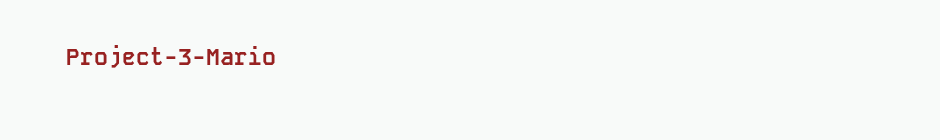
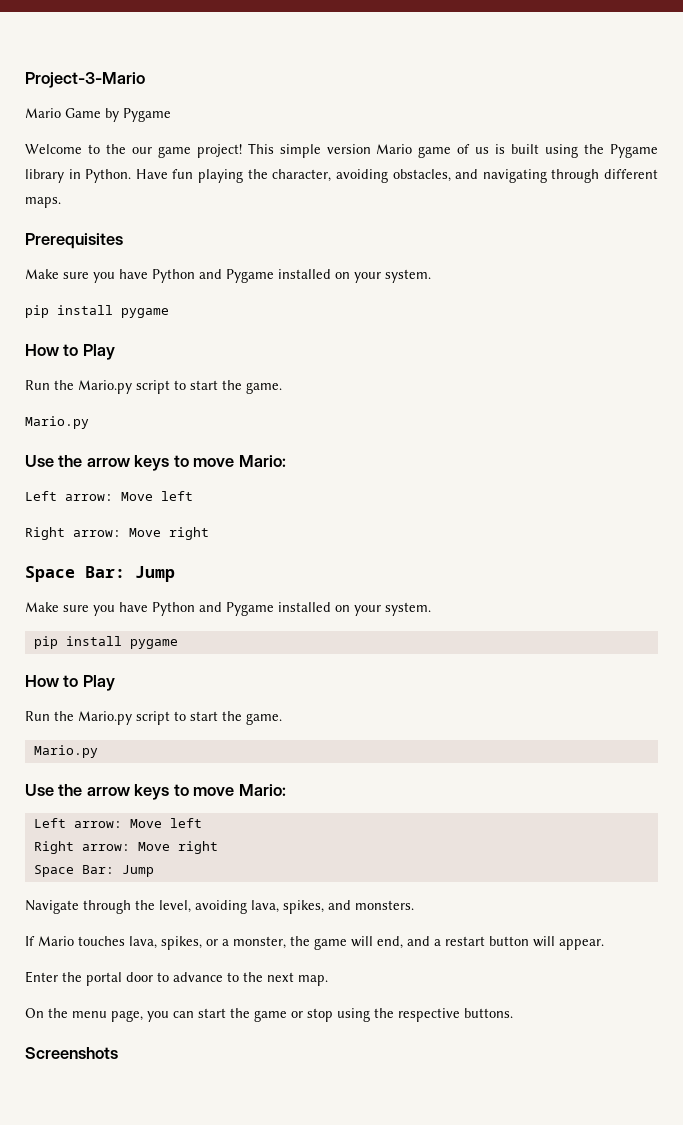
+ Mario Game by Pygame
+ Welcome to the our game project! This simple version Mario game of us is built using the Pygame library in Python. Have fun playing the character, avoiding obstacles, and navigating through different maps.
+ Prerequisites
+ Make sure you have Python and Pygame installed on your system.
+ pip install pygame
+ How to Play
+ Run the Mario.py script to start the game.
+ Mario.py
+ Use the arrow keys to move Mario:
+ Left arrow: Move left
+ Right arrow: Move right
+ Space Bar: Jump
+ Make sure you have Python and Pygame installed on your system.
+ pip install pygame
+ How to Play
+ Run the Mario.py script to start the game.
+ Mario.py
+ Use the arrow keys to move Mario:
+ Left arrow: Move left
+ Right arrow: Move right
+ Space Bar: Jump
+ Navigate through the level, avoiding lava, spikes, and monsters.
+ If Mario touches lava, spikes, or a monster, the game will end, and a restart button will appear.
+ Enter the portal door to advance to the next map.
+ On the menu page, you can start the game or stop using the respective buttons.
+ Screenshots

